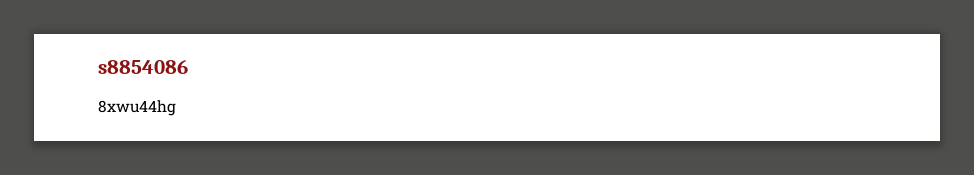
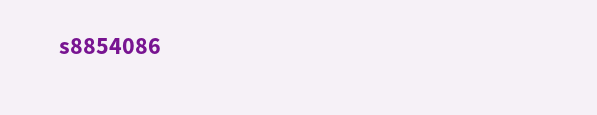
- 8xwu44hg

